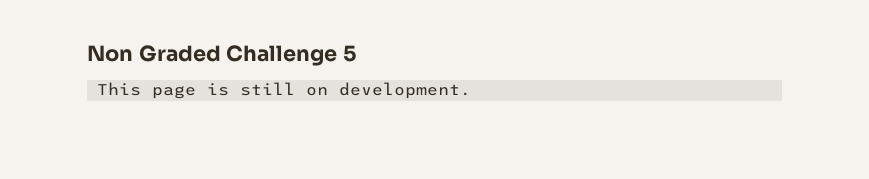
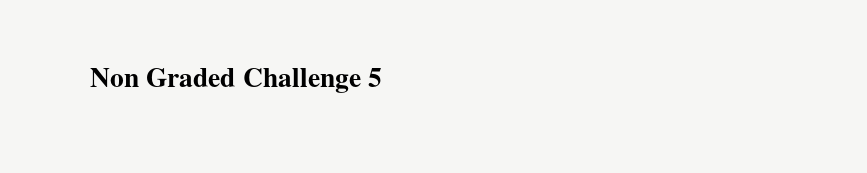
- This page is still on development.

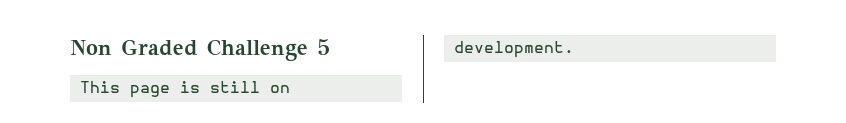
+ This page is still on development.

